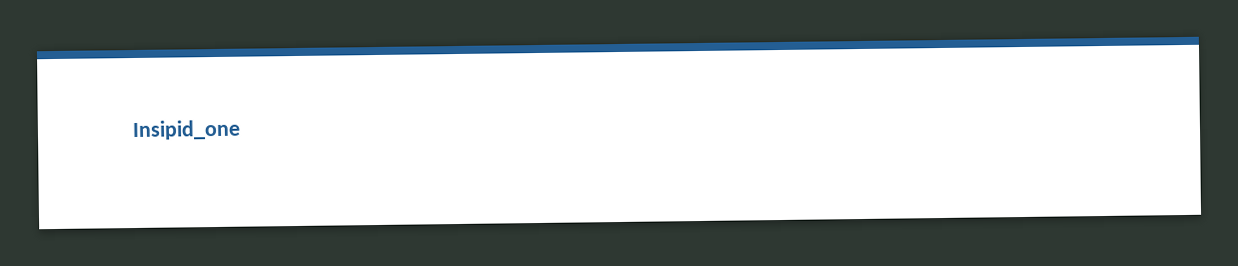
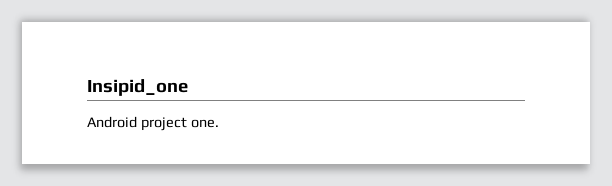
+ Android project one.

